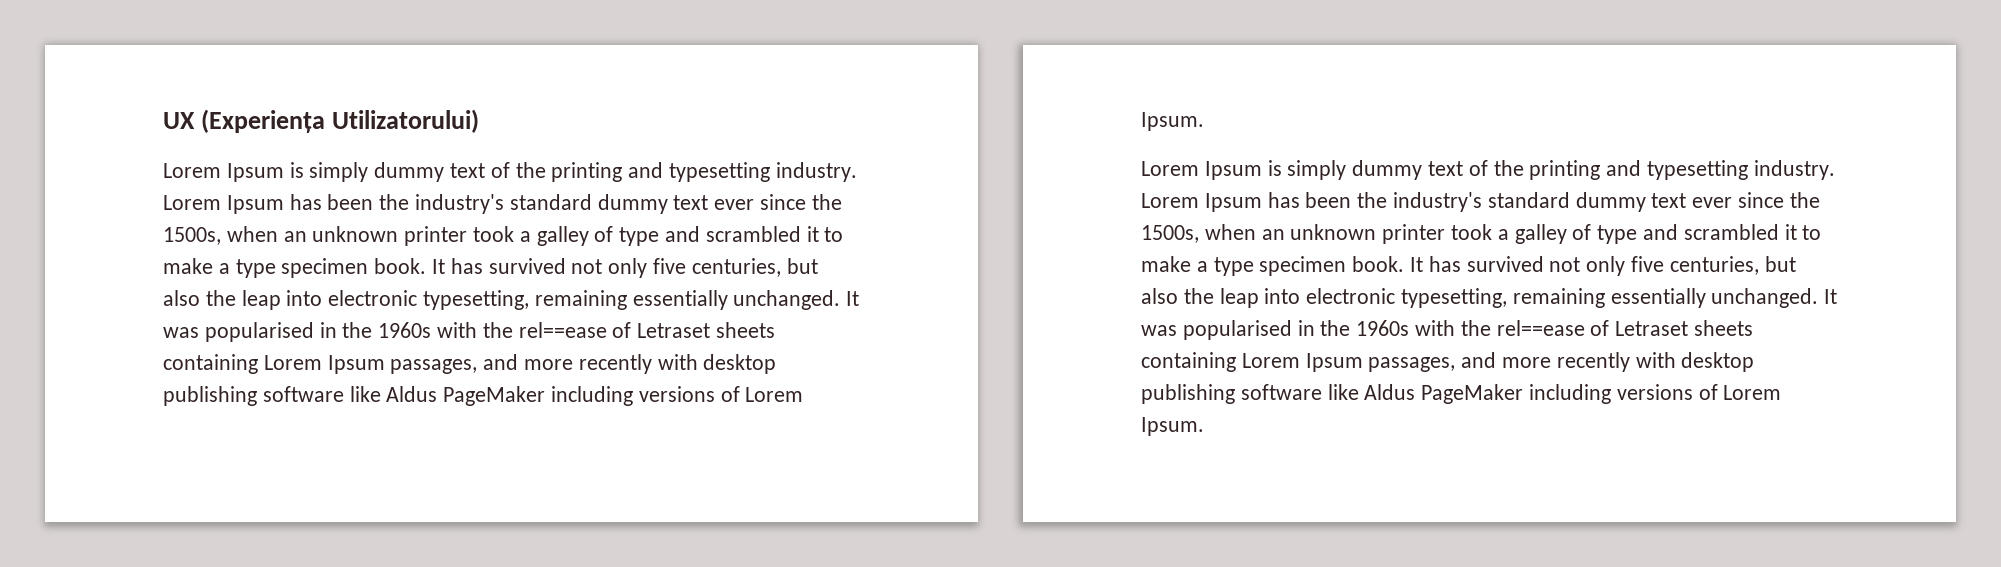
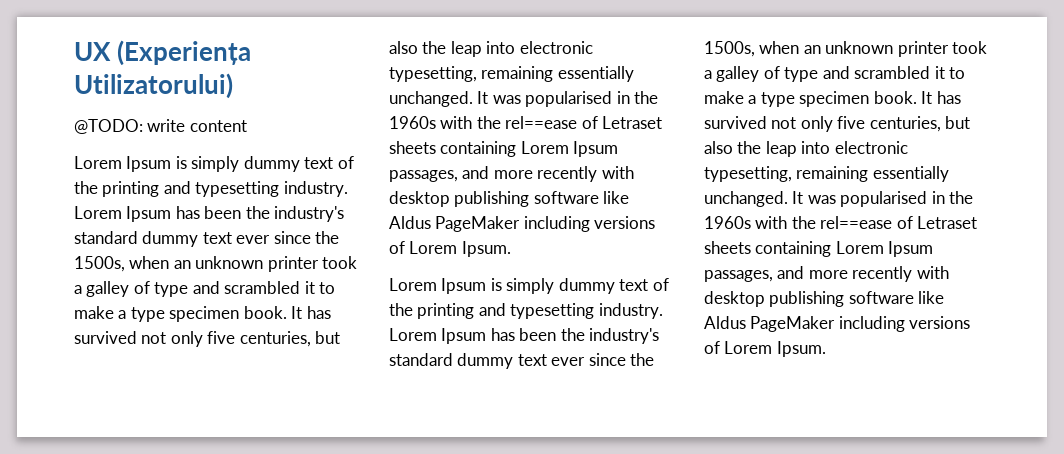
+ @TODO: write content

